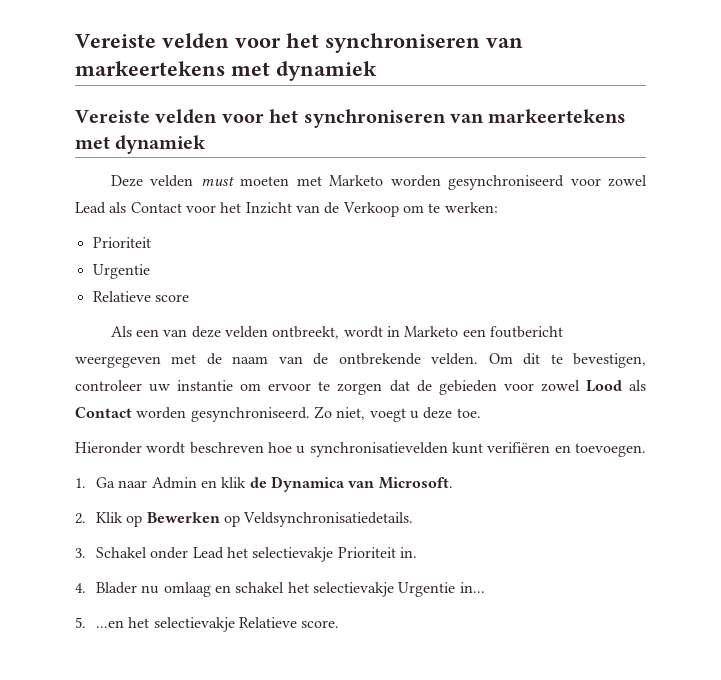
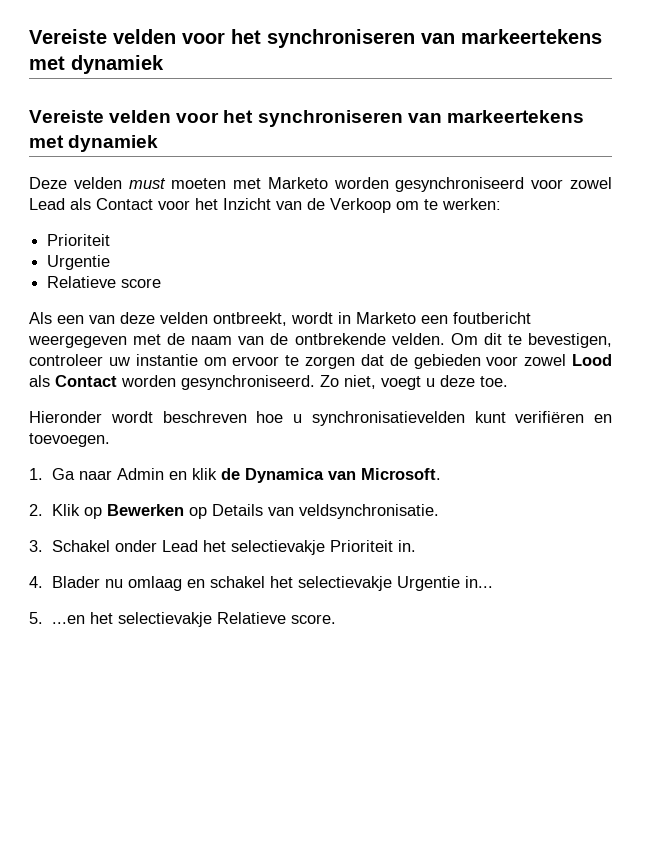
- 2. Klik op Bewerken op Veldsynchronisatiedetails.
+ 2. Klik op Bewerken op Details van veldsynchronisatie.

